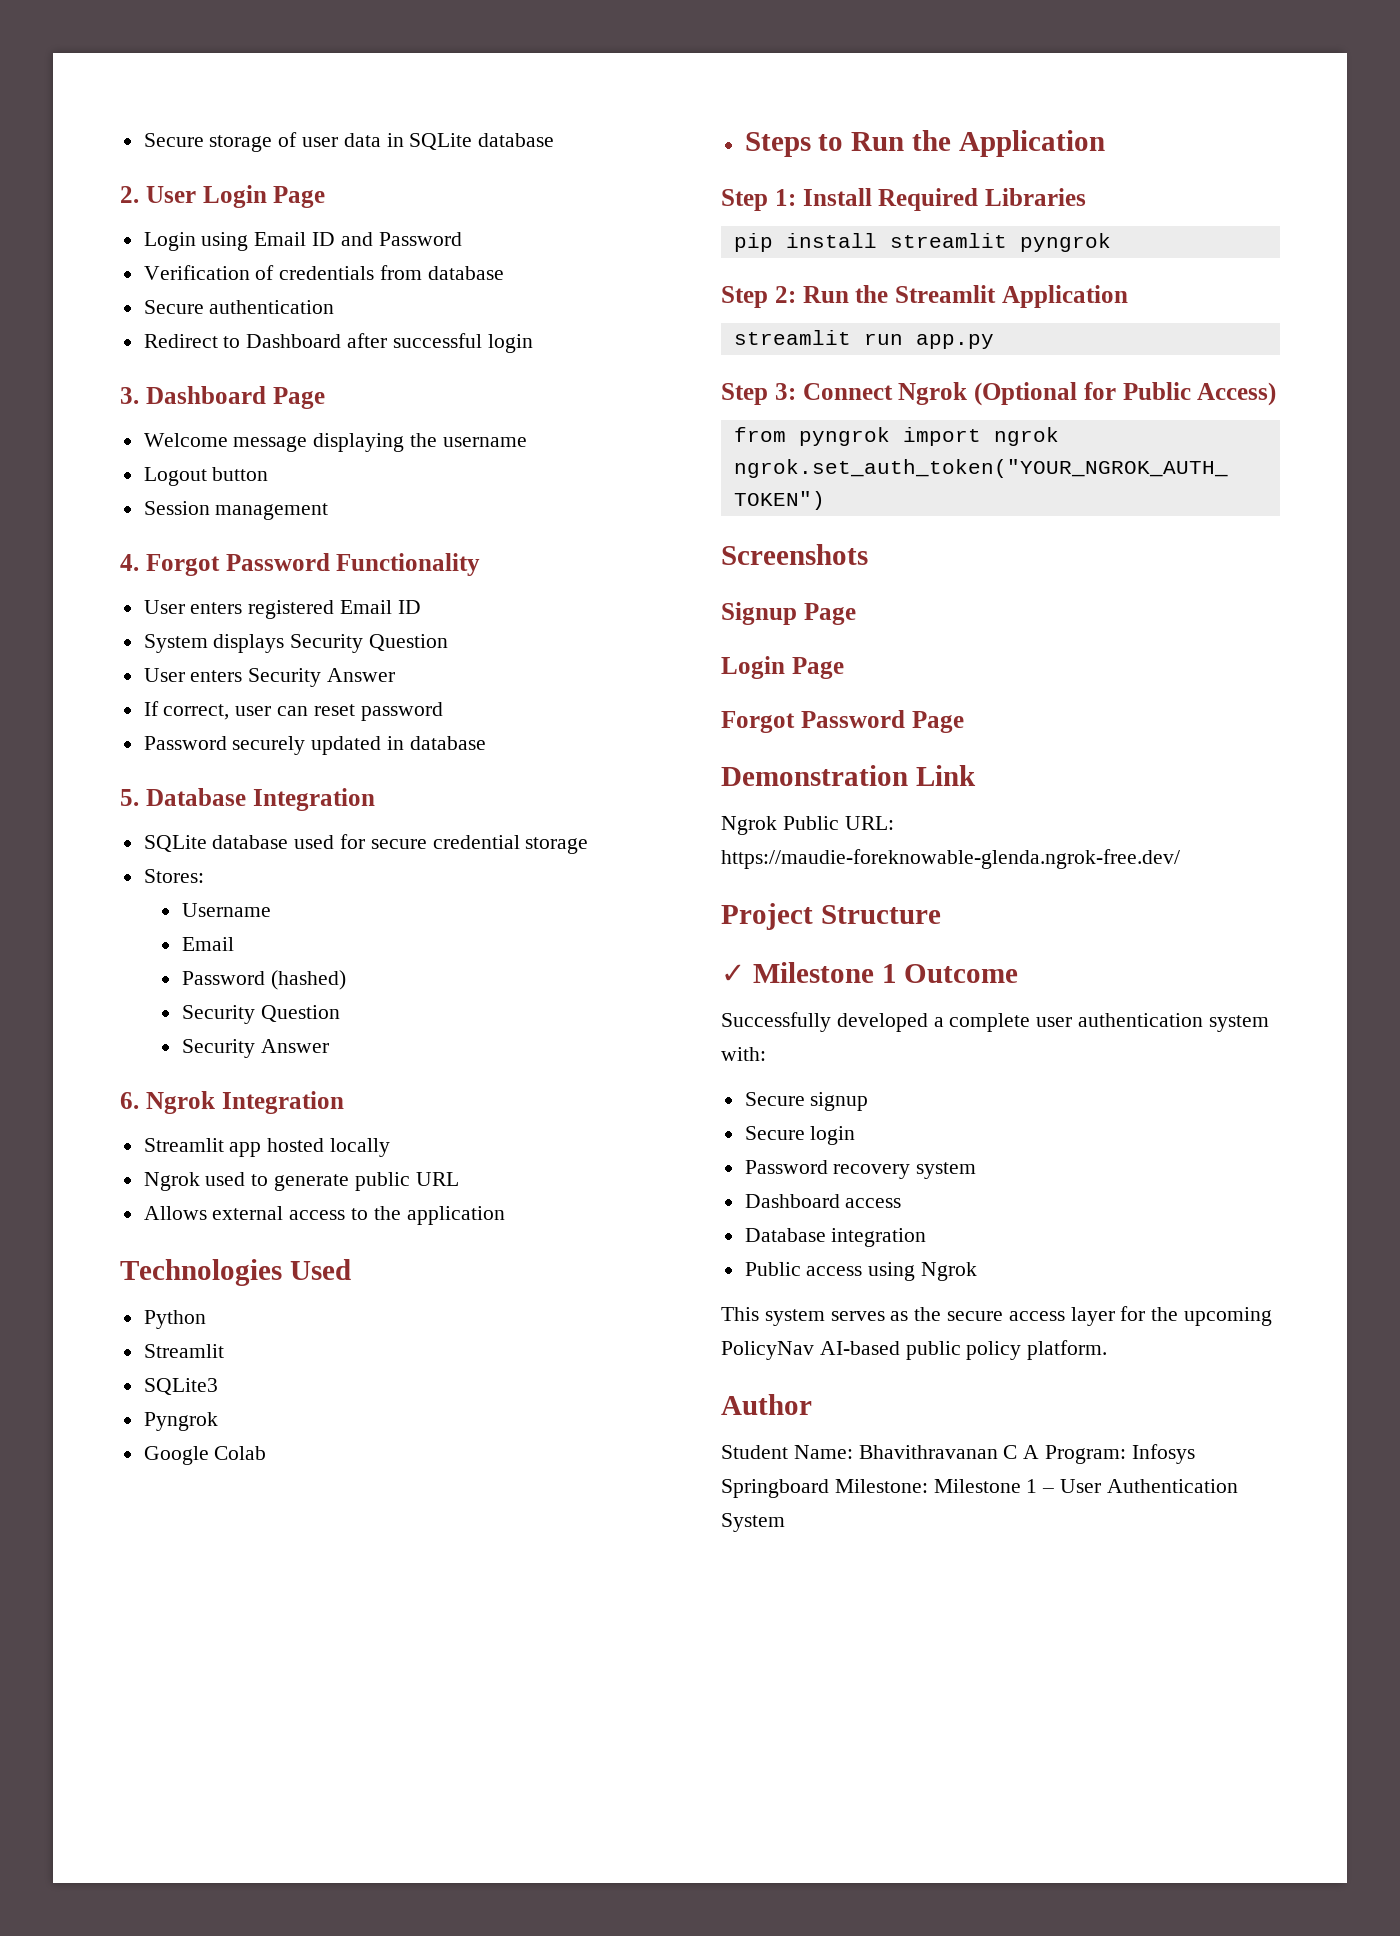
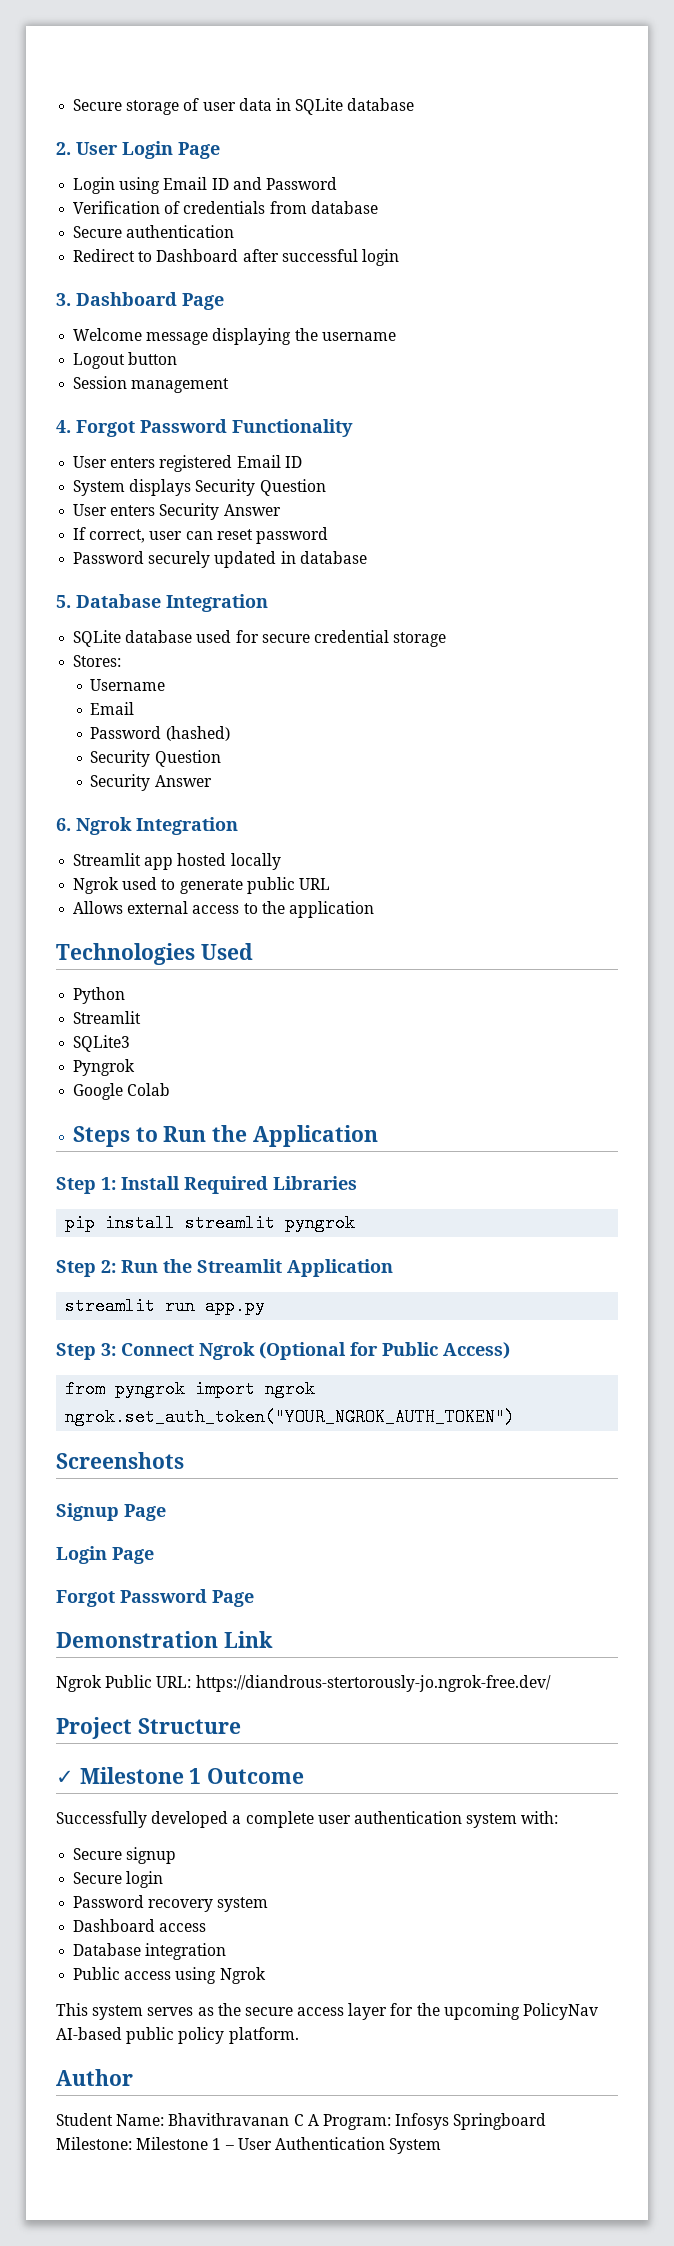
- Ngrok Public URL: https://maudie-foreknowable-glenda.ngrok-free.dev/
+ Ngrok Public URL: https://diandrous-stertorously-jo.ngrok-free.dev/

